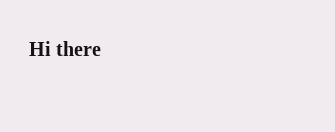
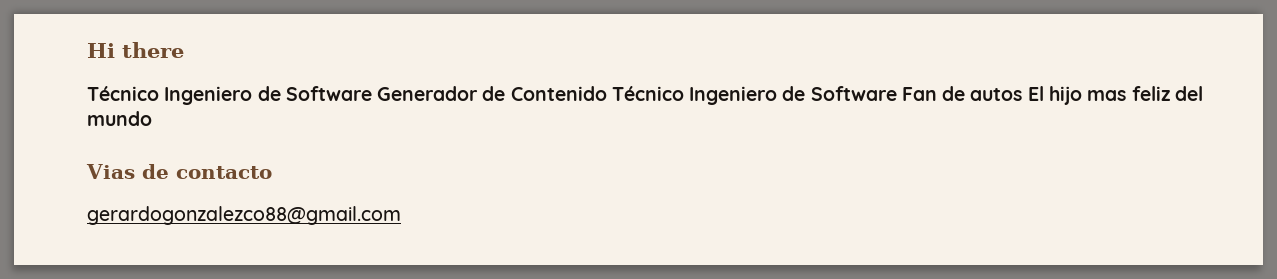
+ Técnico Ingeniero de Software Generador de Contenido Técnico Ingeniero de Software Fan de autos El hijo mas feliz del mundo
+ Vias de contacto
+ gerardogonzalezco88@gmail.com

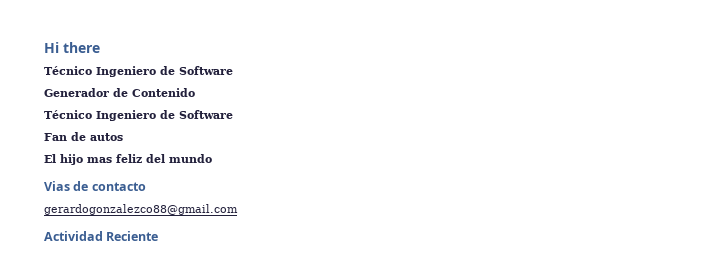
  Hi there
- Técnico Ingeniero de Software Generador de Contenido Técnico Ingeniero de Software Fan de autos El hijo mas feliz del mundo
+ Técnico Ingeniero de Software
+ Generador de Contenido
+ Técnico Ingeniero de Software
+ Fan de autos
+ El hijo mas feliz del mundo
+ Actividad Reciente

